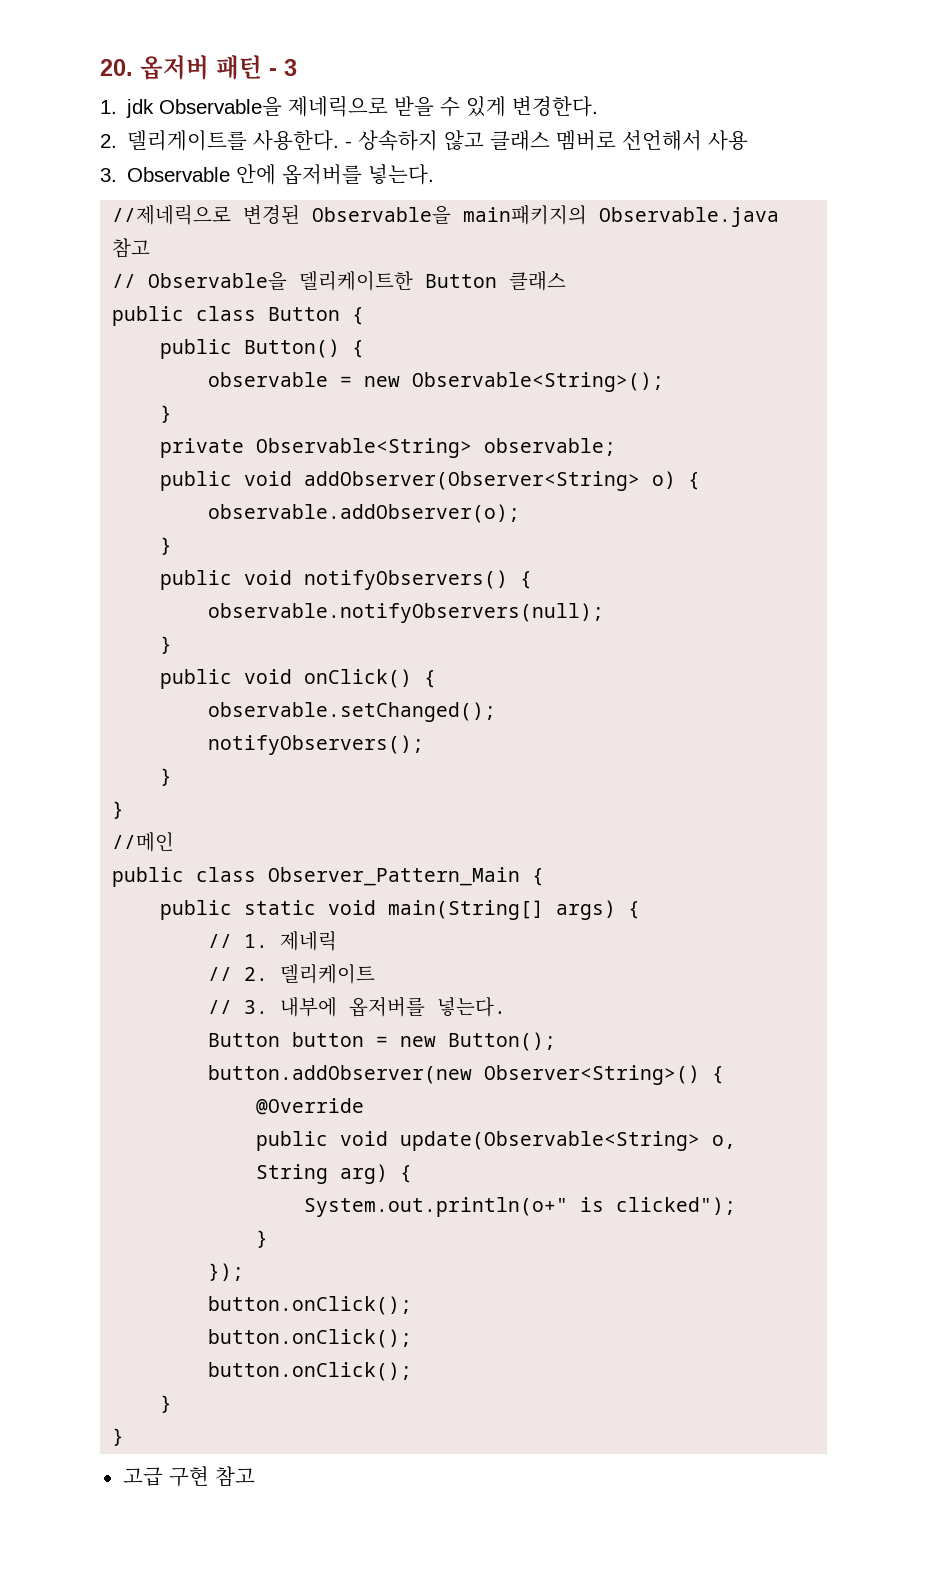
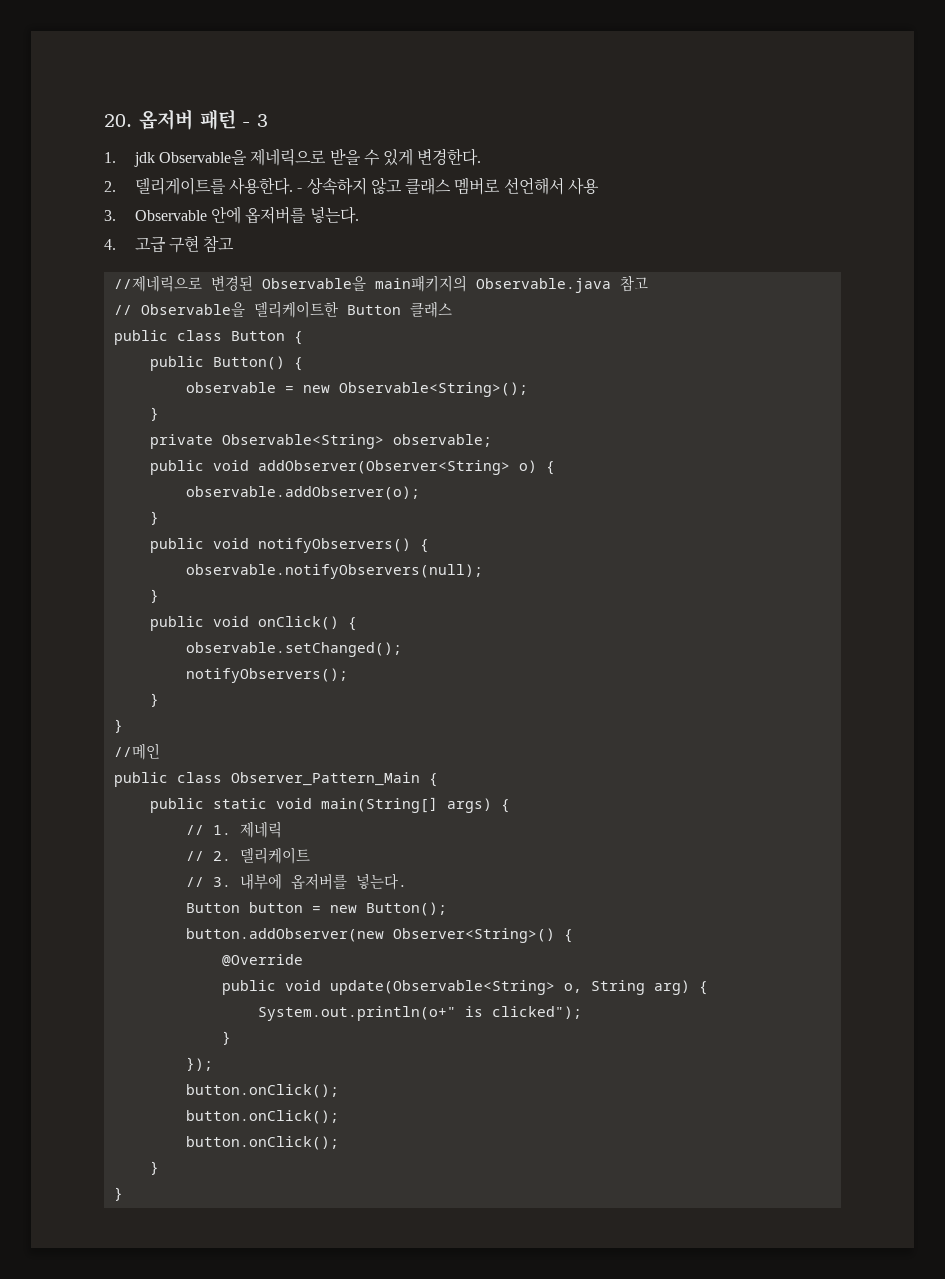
+ 4. 고급 구현 참고
- 고급 구현 참고

